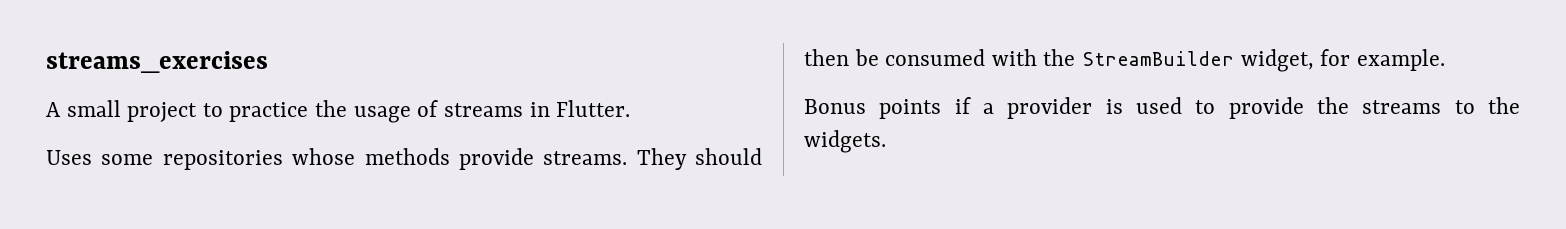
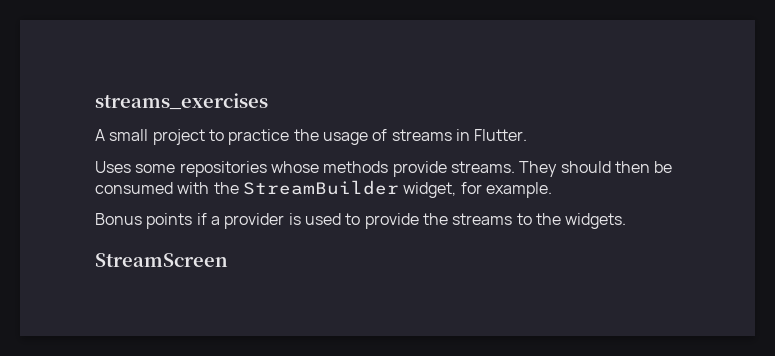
+ StreamScreen

